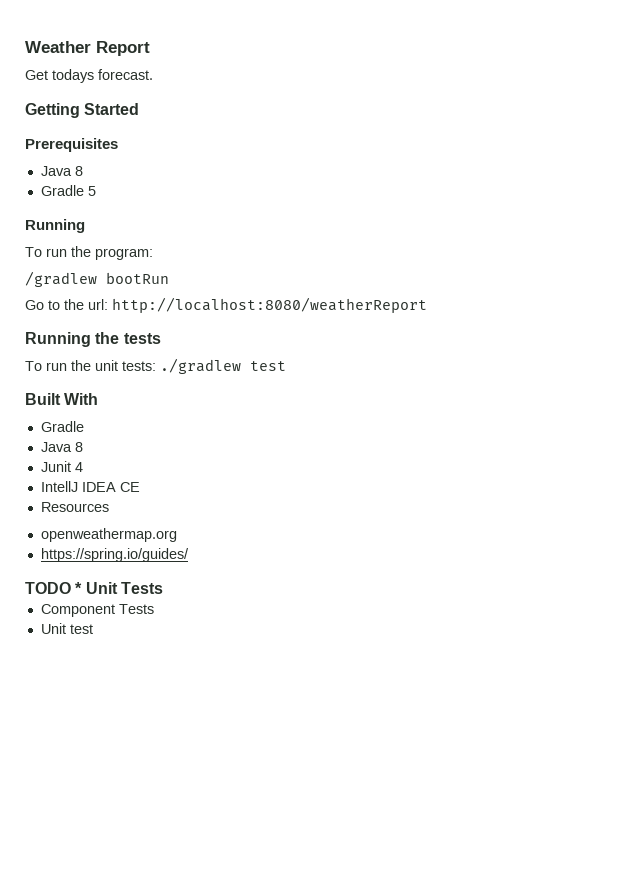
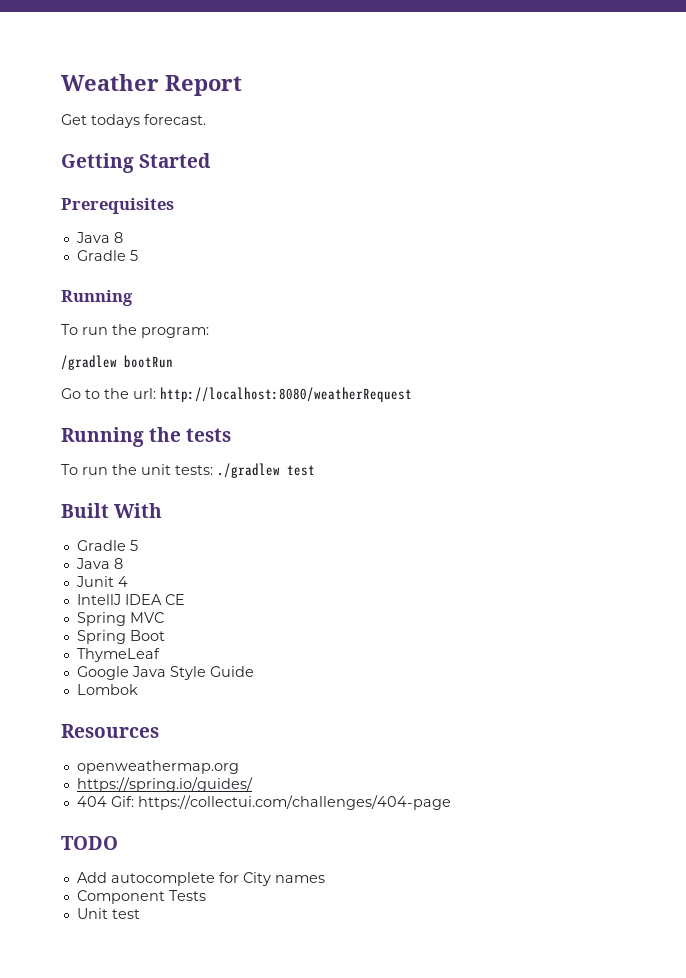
- Go to the url: http://localhost:8080/weatherReport
+ Go to the url: http://localhost:8080/weatherRequest
  Built With
- Gradle
+ Gradle 5
+ Spring MVC
+ Spring Boot
+ ThymeLeaf
+ Google Java Style Guide
+ Lombok
  Resources
  openweathermap.org
  https://spring.io/guides/
- TODO * Unit Tests
+ 404 Gif: https://collectui.com/challenges/404-page
+ TODO
+ Add autocomplete for City names

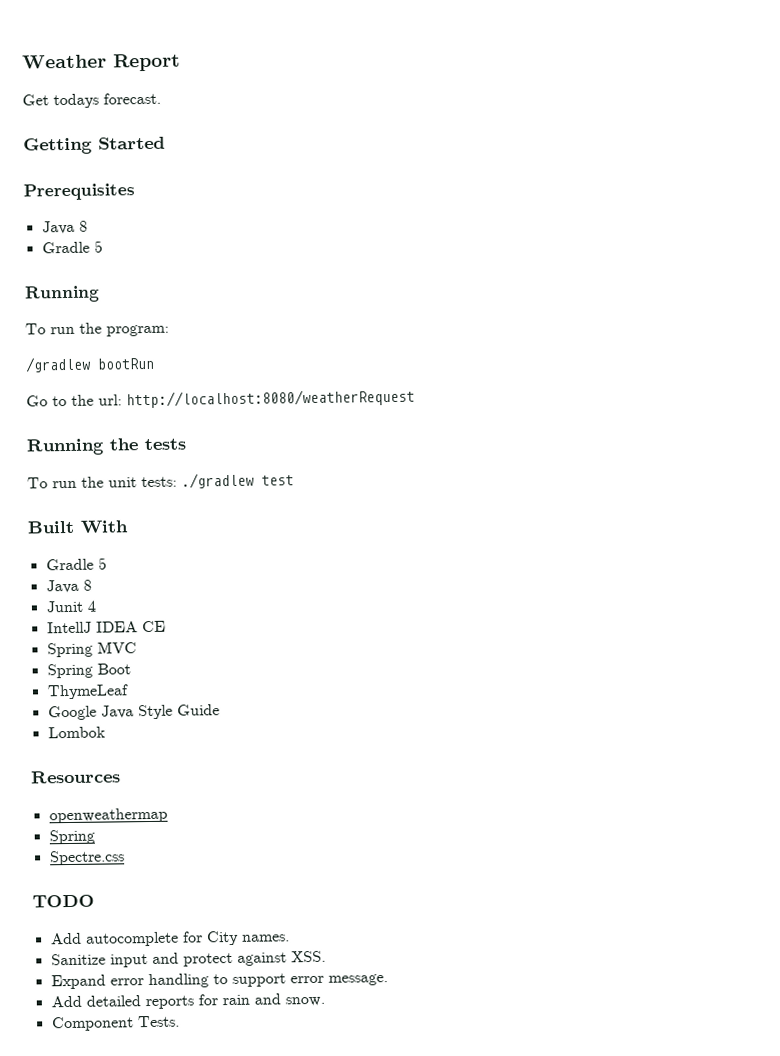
- openweathermap.org
- https://spring.io/guides/
- 404 Gif: https://collectui.com/challenges/404-page
+ openweathermap
+ Spring
+ Spectre.css
- Add autocomplete for City names
- Component Tests
- Unit test
+ Add autocomplete for City names.
+ Sanitize input and protect against XSS.
+ Expand error handling to support error message.
+ Add detailed reports for rain and snow.
+ Component Tests.

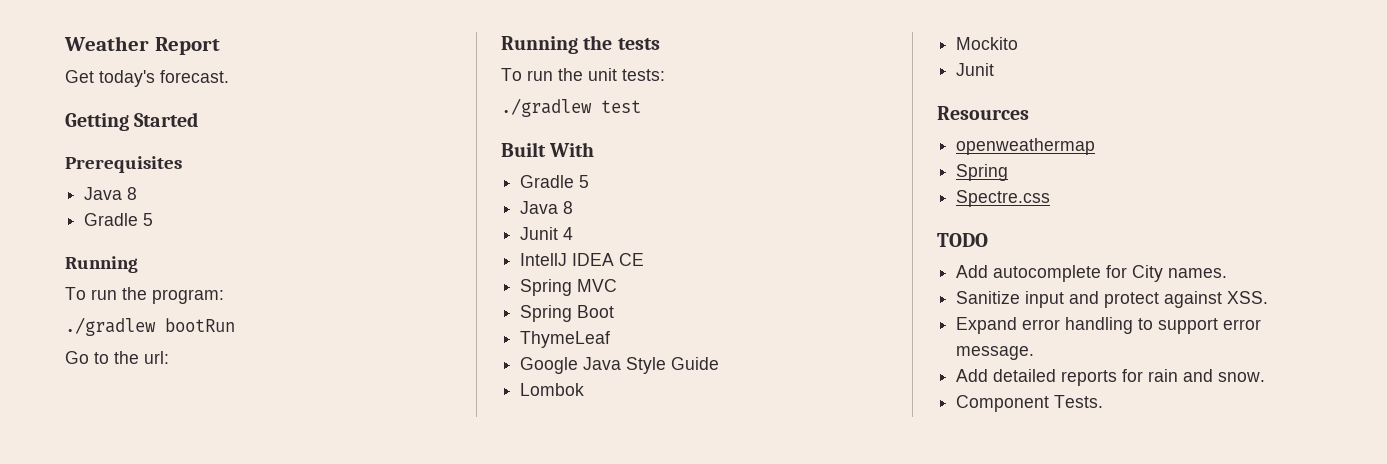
- Get todays forecast.
+ Get today's forecast.
- /gradlew bootRun
+ ./gradlew bootRun
- Go to the url: http://localhost:8080/weatherRequest
+ Go to the url:
- To run the unit tests: ./gradlew test
+ To run the unit tests:
+ ./gradlew test
+ Mockito
+ Junit

